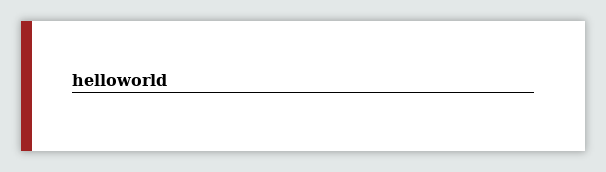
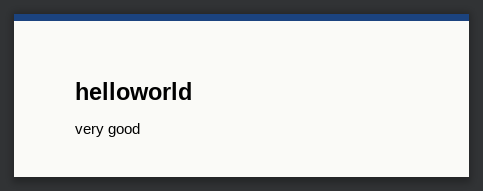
+ very good

